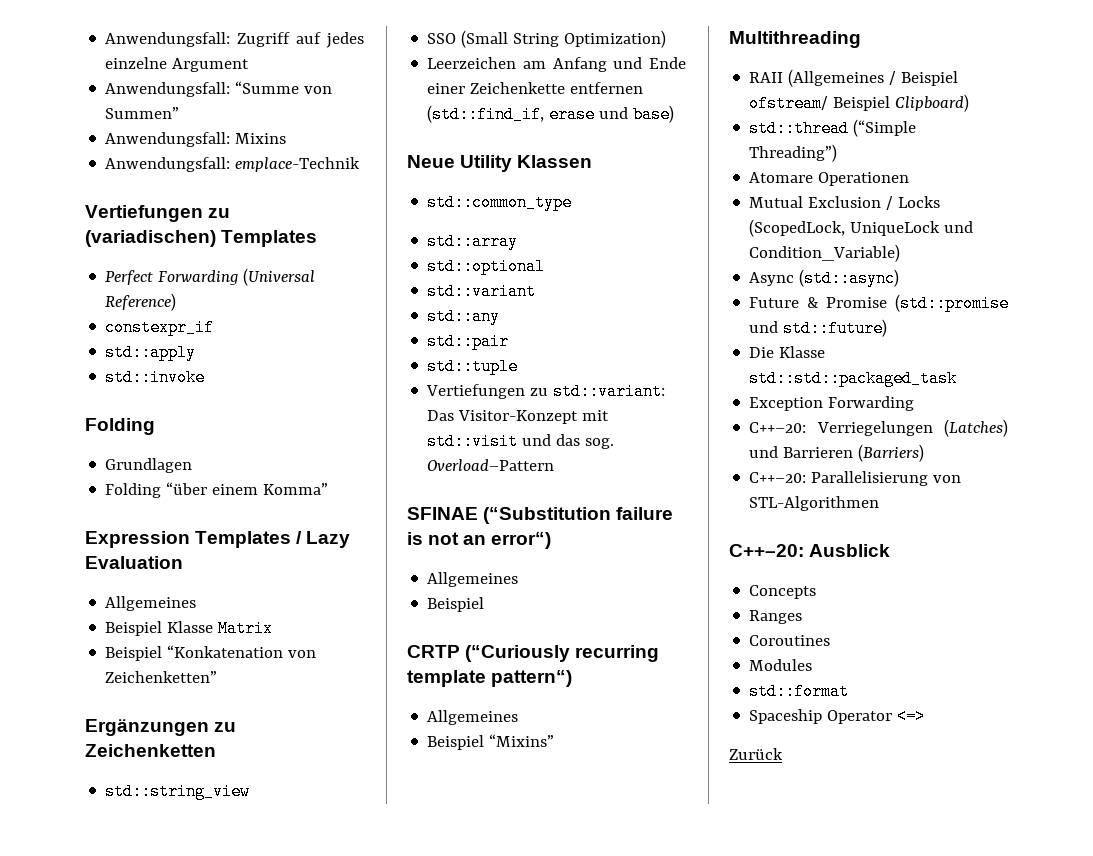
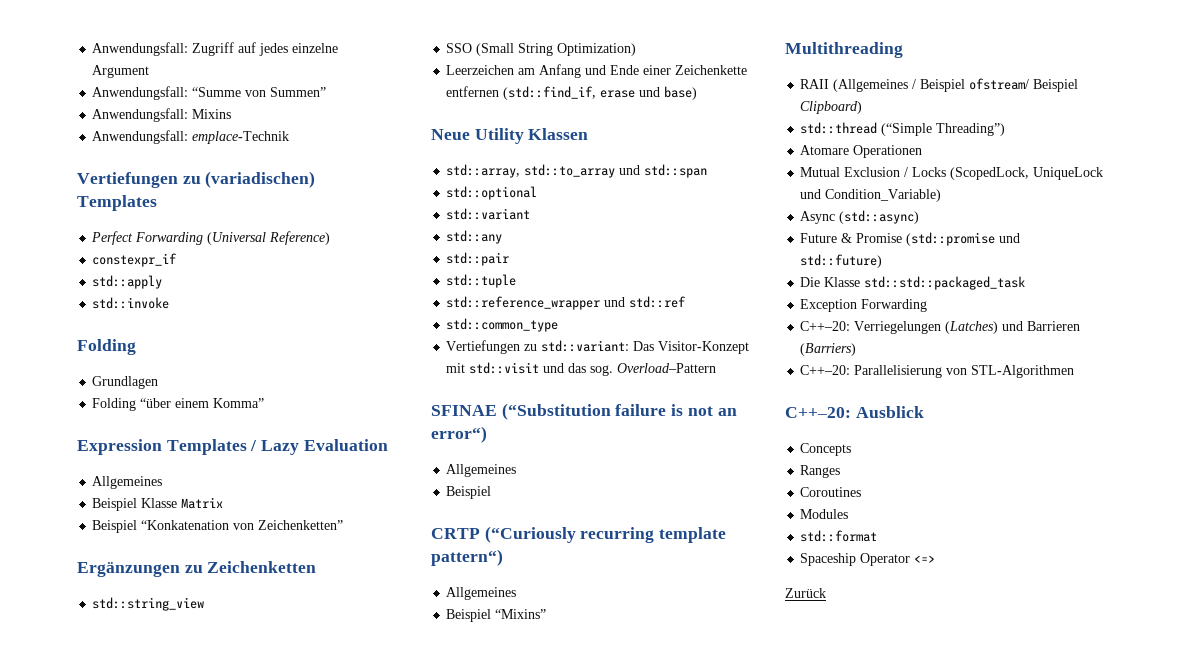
- std::common_type
- std::array
+ std::array, std::to_array und std::span
+ std::reference_wrapper und std::ref
+ std::common_type

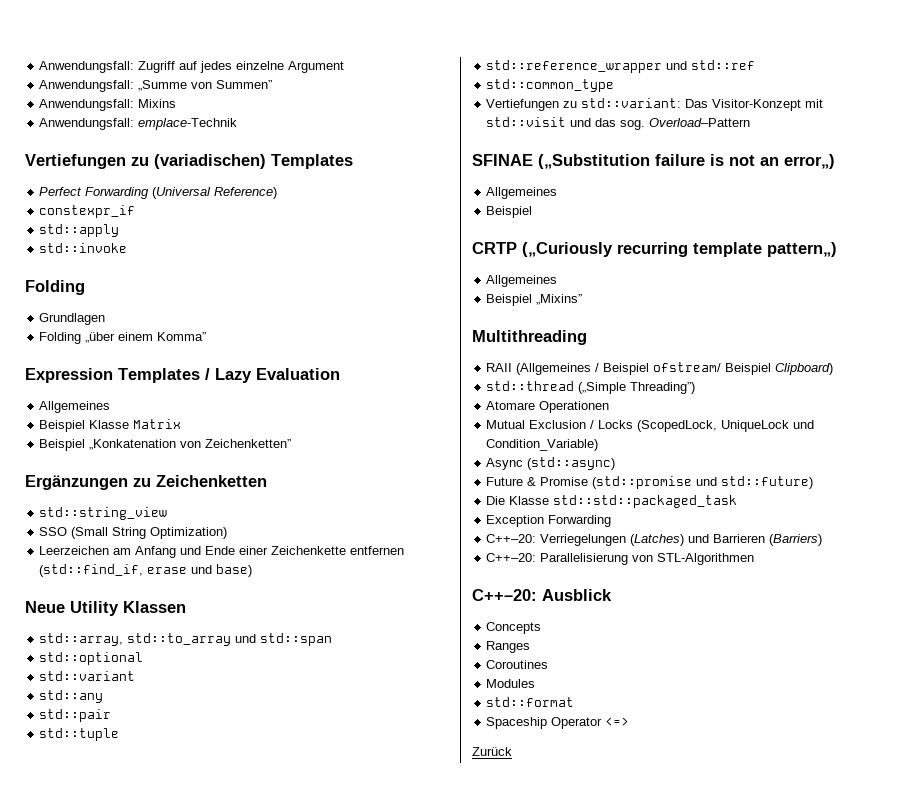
- Anwendungsfall: “Summe von Summen”
+ Anwendungsfall: „Summe von Summen”
- Folding “über einem Komma”
+ Folding „über einem Komma”
- Beispiel “Konkatenation von Zeichenketten”
+ Beispiel „Konkatenation von Zeichenketten”
- SFINAE (“Substitution failure is not an error“)
+ SFINAE („Substitution failure is not an error„)
- CRTP (“Curiously recurring template pattern“)
+ CRTP („Curiously recurring template pattern„)
  Allgemeines
- Beispiel “Mixins”
+ Beispiel „Mixins”
- std::thread (“Simple Threading”)
+ std::thread („Simple Threading”)

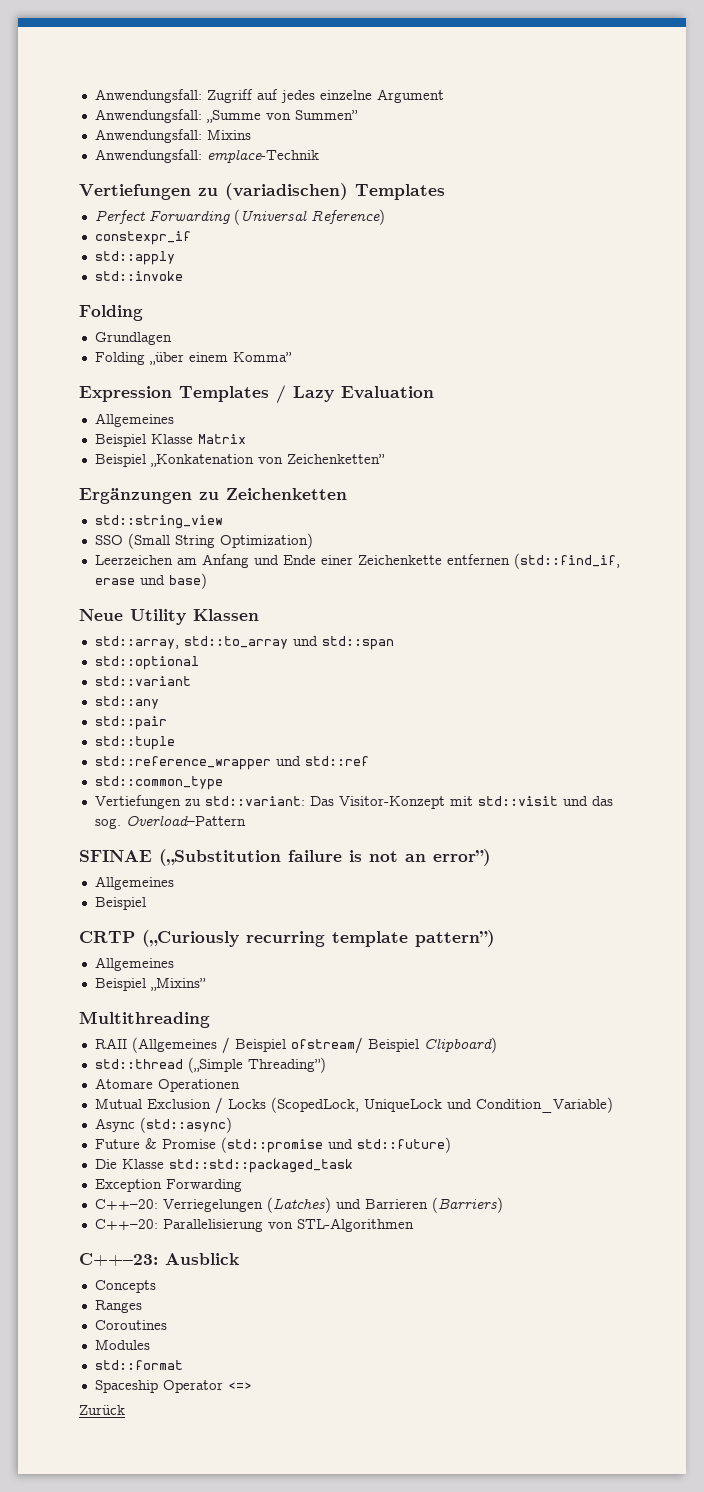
- SFINAE („Substitution failure is not an error„)
+ SFINAE („Substitution failure is not an error”)
- CRTP („Curiously recurring template pattern„)
+ CRTP („Curiously recurring template pattern”)
- C++–20: Ausblick
+ C++–23: Ausblick

